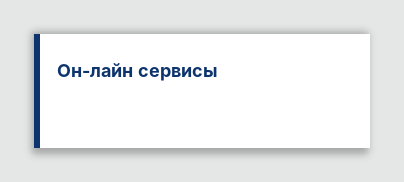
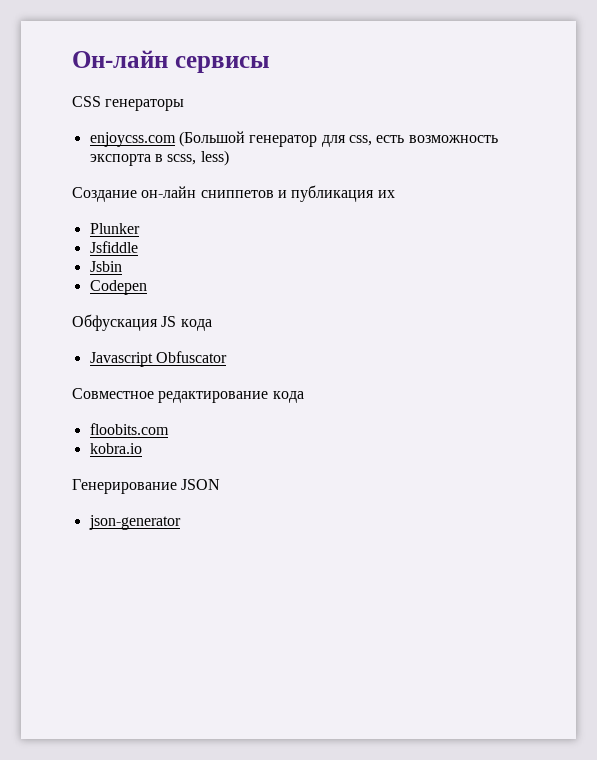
+ CSS генераторы
+ enjoycss.com (Большой генератор для css, есть возможность экспорта в scss, less)
+ Создание он-лайн сниппетов и публикация их
+ Plunker
+ Jsfiddle
+ Jsbin
+ Codepen
+ Обфускация JS кода
+ Javascript Obfuscator
+ Совместное редактирование кода
+ floobits.com
+ kobra.io
+ Генерирование JSON
+ json-generator

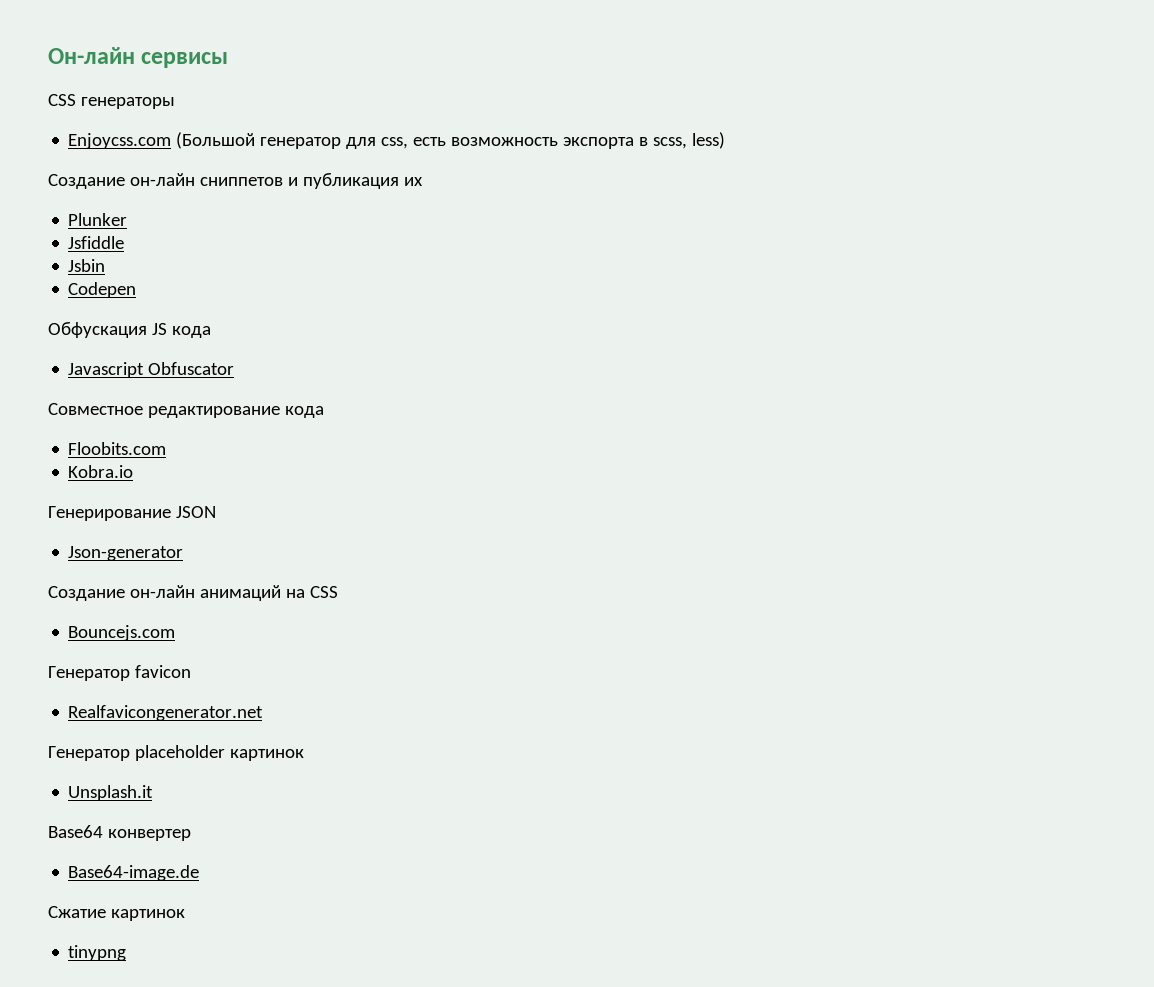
- enjoycss.com (Большой генератор для css, есть возможность экспорта в scss, less)
+ Enjoycss.com (Большой генератор для css, есть возможность экспорта в scss, less)
- floobits.com
- kobra.io
+ Floobits.com
+ Kobra.io
- json-generator
+ Json-generator
+ Создание он-лайн анимаций на CSS
+ Bouncejs.com
+ Генератор favicon
+ Realfavicongenerator.net
+ Генератор placeholder картинок
+ Unsplash.it
+ Base64 конвертер
+ Base64-image.de
+ Сжатие картинок
+ tinypng

